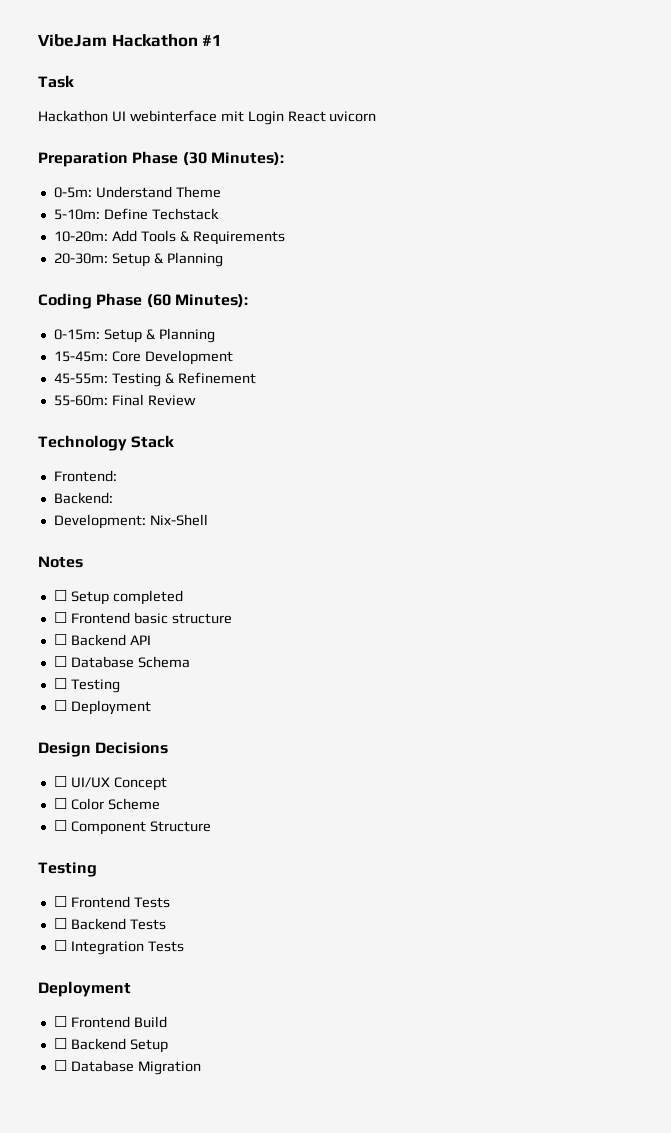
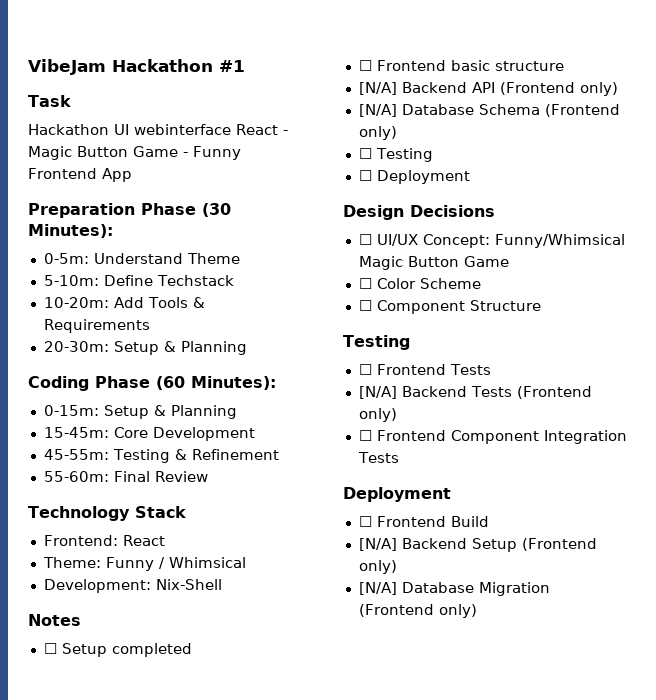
- Hackathon UI webinterface mit Login React uvicorn
+ Hackathon UI webinterface React - Magic Button Game - Funny Frontend App
- Frontend:
- Backend:
+ Frontend: React
+ Theme: Funny / Whimsical
- ☐ Backend API
- ☐ Database Schema
+ [N/A] Backend API (Frontend only)
+ [N/A] Database Schema (Frontend only)
- ☐ UI/UX Concept
+ ☐ UI/UX Concept: Funny/Whimsical Magic Button Game
- ☐ Backend Tests
- ☐ Integration Tests
+ [N/A] Backend Tests (Frontend only)
+ ☐ Frontend Component Integration Tests
- ☐ Backend Setup
- ☐ Database Migration
+ [N/A] Backend Setup (Frontend only)
+ [N/A] Database Migration (Frontend only)

